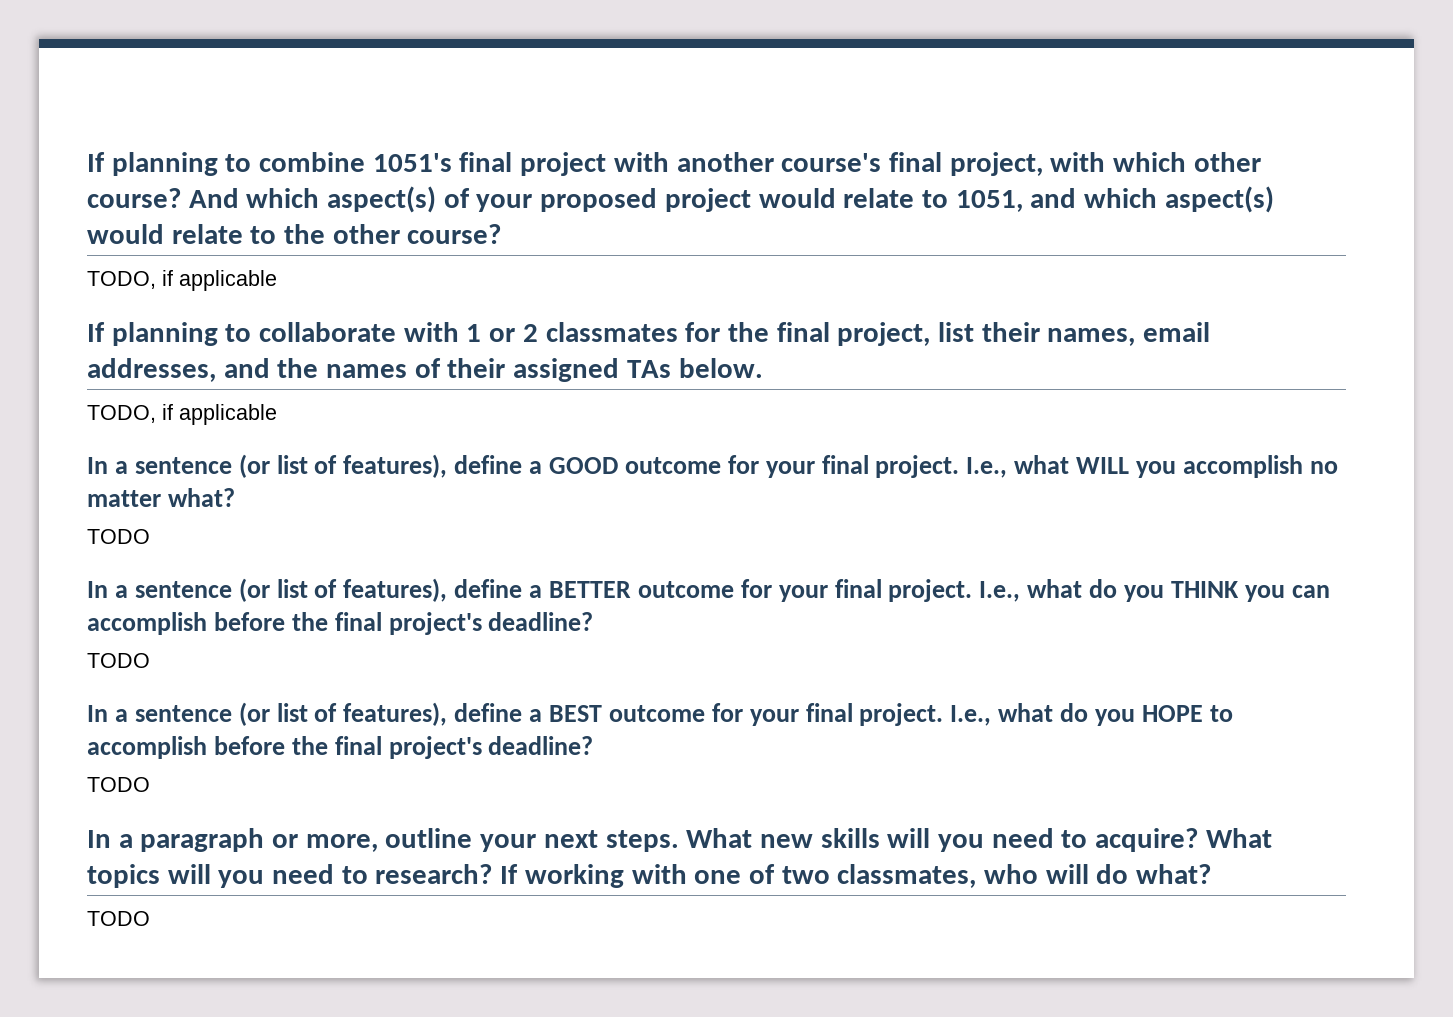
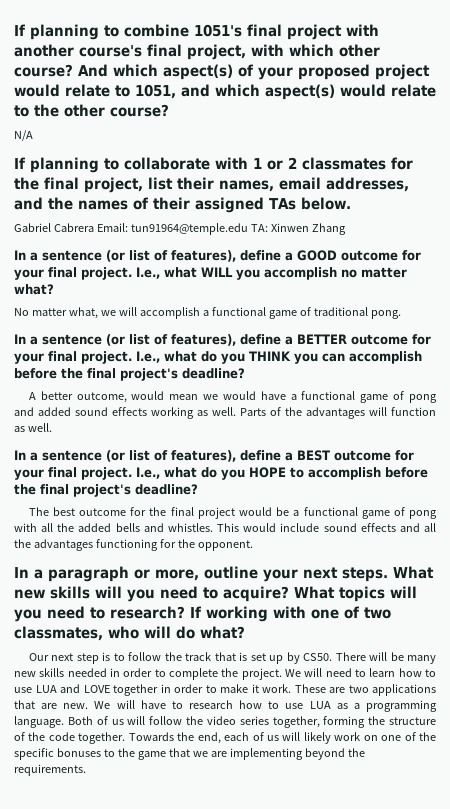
  And which aspect(s) of your proposed project would relate to 1051, and which aspect(s) would relate to the other course?
- TODO, if applicable
+ N/A
  If planning to collaborate with 1 or 2 classmates for the final project, list their names, email addresses, and the names of their assigned TAs below.
- TODO, if applicable
+ Gabriel Cabrera Email: tun91964@temple.edu TA: Xinwen Zhang
  I.e., what WILL you accomplish no matter what?
- TODO
+ No matter what, we will accomplish a functional game of traditional pong.
  I.e., what do you THINK you can accomplish before the final project's deadline?
- TODO
+ A better outcome, would mean we would have a functional game of pong and added sound effects working as well. Parts of the advantages will function as well.
  I.e., what do you HOPE to accomplish before the final project's deadline?
- TODO
+ The best outcome for the final project would be a functional game of pong with all the added bells and whistles. This would include sound effects and all the advantages functioning for the opponent.
  If working with one of two classmates, who will do what?
- TODO
+ Our next step is to follow the track that is set up by CS50. There will be many new skills needed in order to complete the project. We will need to learn how to use LUA and LOVE together in order to make it work. These are two applications that are new. We will have to research how to use LUA as a programming language. Both of us will follow the video series together, forming the structure of the code together. Towards the end, each of us will likely work on one of the specific bonuses to the game that we are implementing beyond the requirements.

